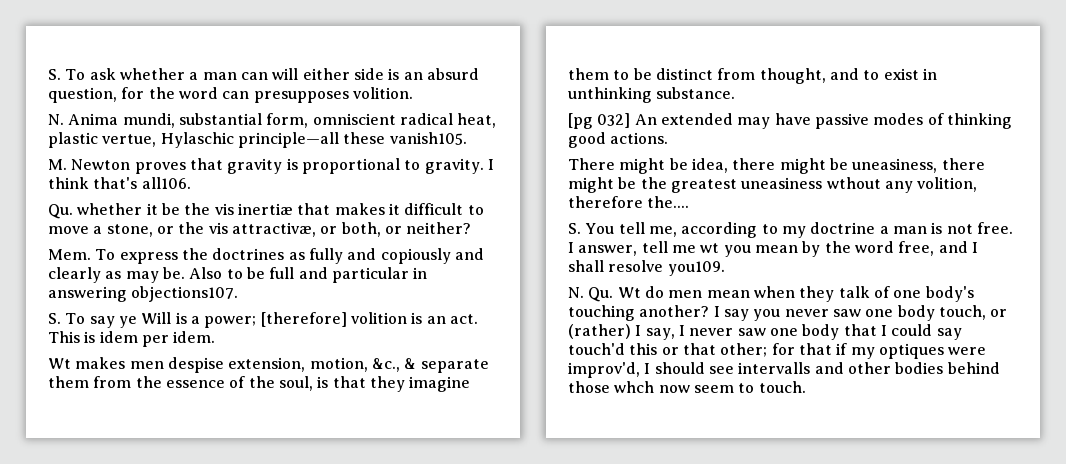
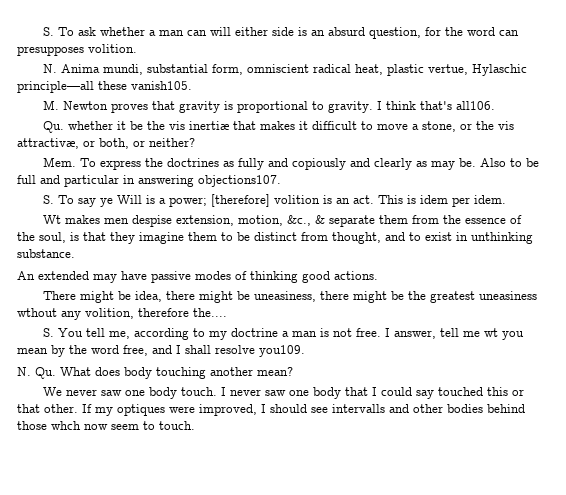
- [pg 032] An extended may have passive modes of thinking good actions.
+ An extended may have passive modes of thinking good actions.
- N. Qu. Wt do men mean when they talk of one body's touching another? I say you never saw one body touch, or (rather) I say, I never saw one body that I could say touch'd this or that other; for that if my optiques were improv'd, I should see intervalls and other bodies behind those whch now seem to touch.
+ N. Qu. What does body touching another mean?
+ We never saw one body touch. I never saw one body that I could say touched this or that other. If my optiques were improved, I should see intervalls and other bodies behind those whch now seem to touch.

